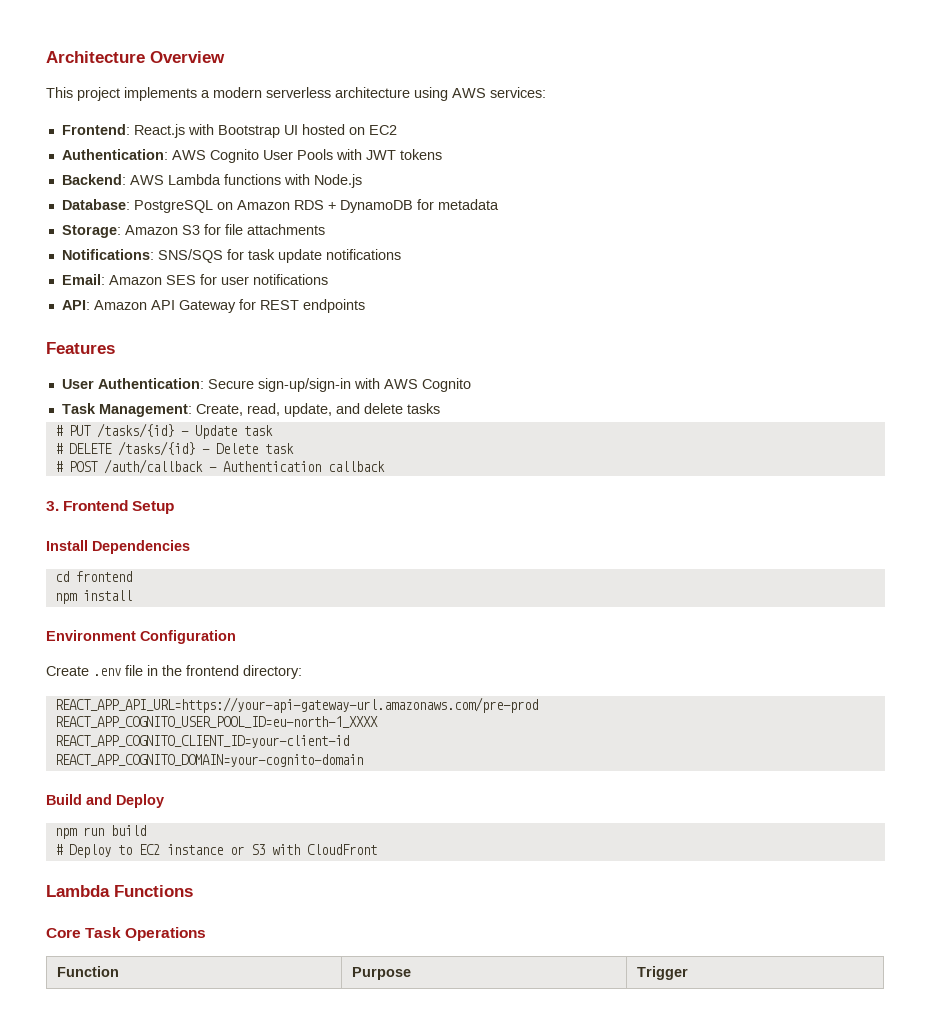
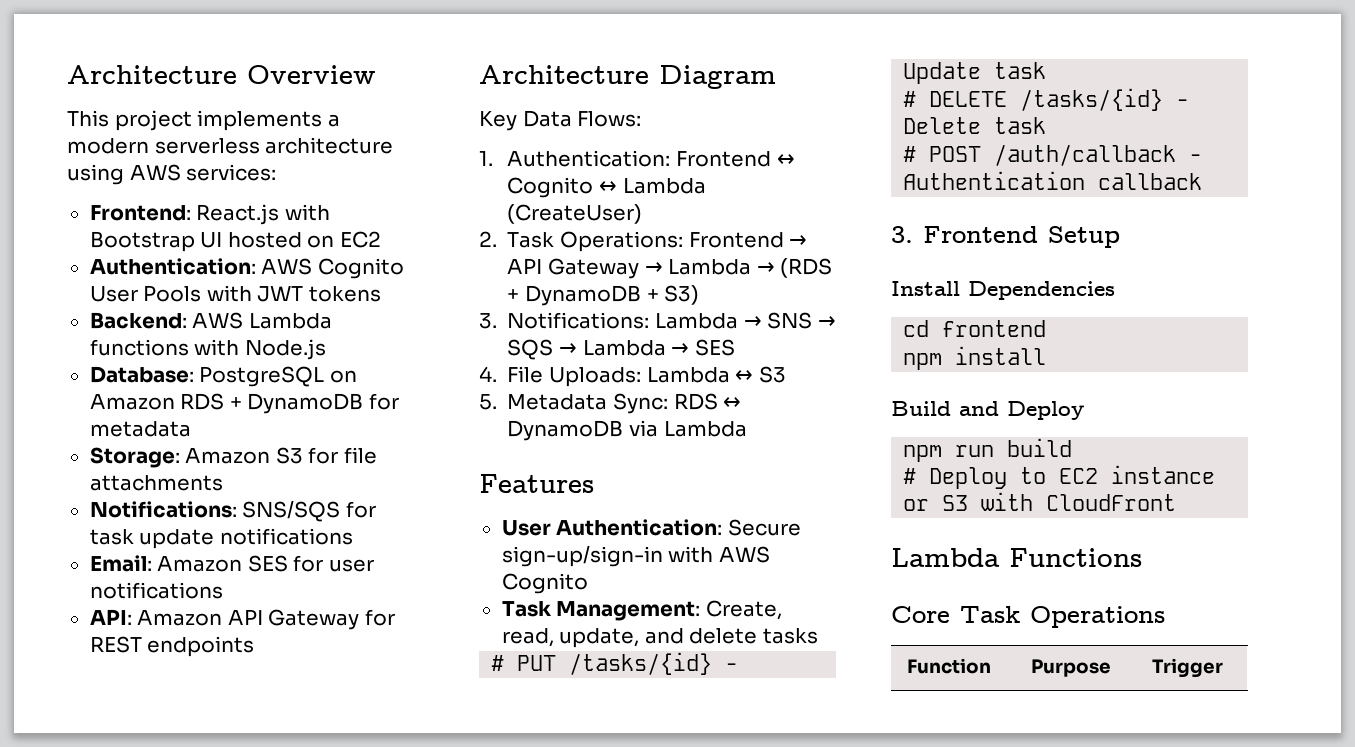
+ Architecture Diagram
+ Key Data Flows:
+ 1. Authentication: Frontend ↔ Cognito ↔ Lambda (CreateUser)
+ 2. Task Operations: Frontend → API Gateway → Lambda → (RDS + DynamoDB + S3)
+ 3. Notifications: Lambda → SNS → SQS → Lambda → SES
+ 4. File Uploads: Lambda ↔ S3
+ 5. Metadata Sync: RDS ↔ DynamoDB via Lambda
- Environment Configuration
- Create .env file in the frontend directory:
- REACT_APP_API_URL=https://your-api-gateway-url.amazonaws.com/pre-prod
- REACT_APP_COGNITO_USER_POOL_ID=eu-north-1_XXXX
- REACT_APP_COGNITO_CLIENT_ID=your-client-id
- REACT_APP_COGNITO_DOMAIN=your-cognito-domain

